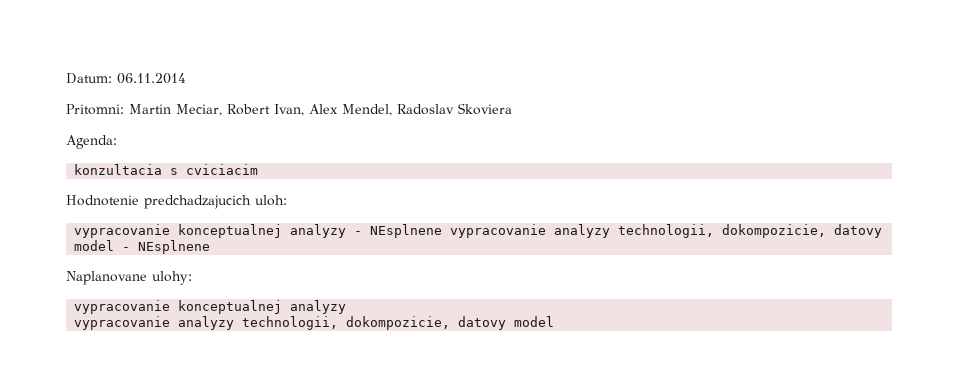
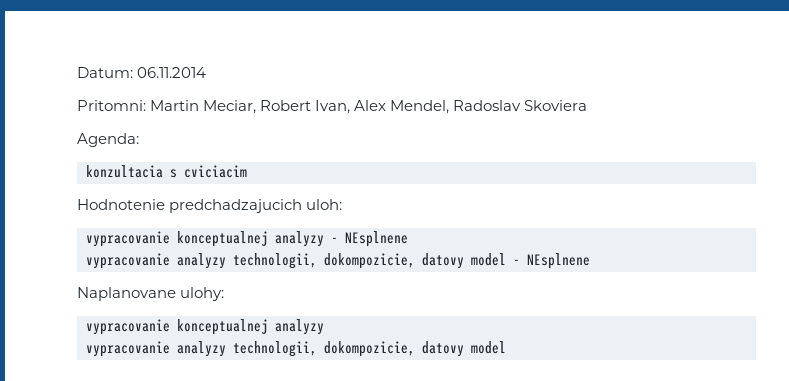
- vypracovanie konceptualnej analyzy - NEsplnene vypracovanie analyzy technologii, dokompozicie, datovy model - NEsplnene
+ vypracovanie konceptualnej analyzy - NEsplnene
+ vypracovanie analyzy technologii, dokompozicie, datovy model - NEsplnene

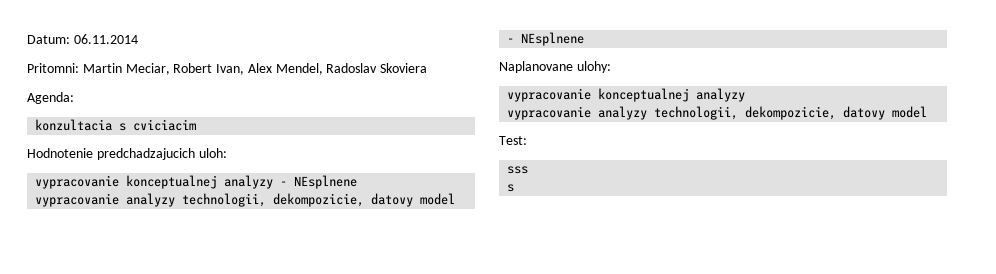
- vypracovanie analyzy technologii, dokompozicie, datovy model - NEsplnene
+ vypracovanie analyzy technologii, dekompozicie, datovy model - NEsplnene
  Naplanovane ulohy:
  vypracovanie konceptualnej analyzy
- vypracovanie analyzy technologii, dokompozicie, datovy model
+ vypracovanie analyzy technologii, dekompozicie, datovy model
+ Test:
+ sss
+ s

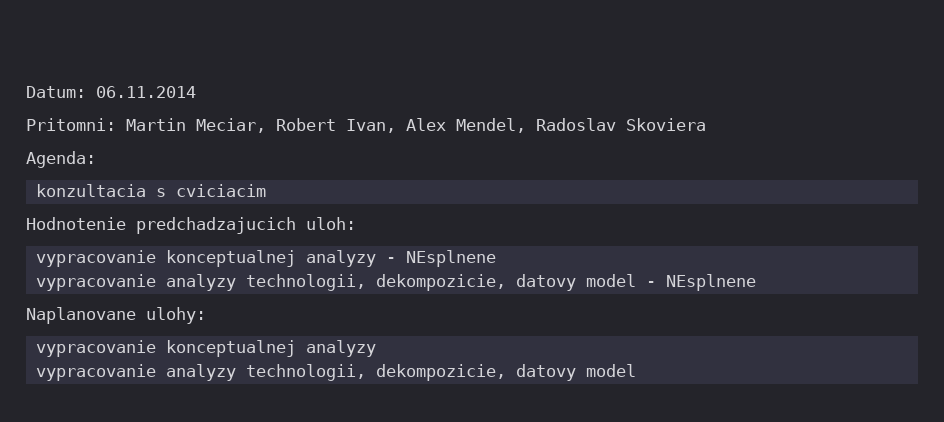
- Test:
- sss
- s

